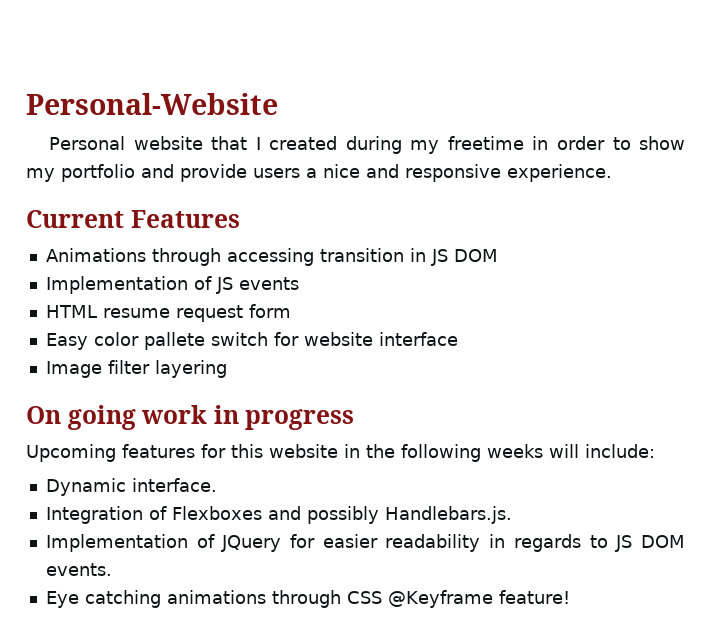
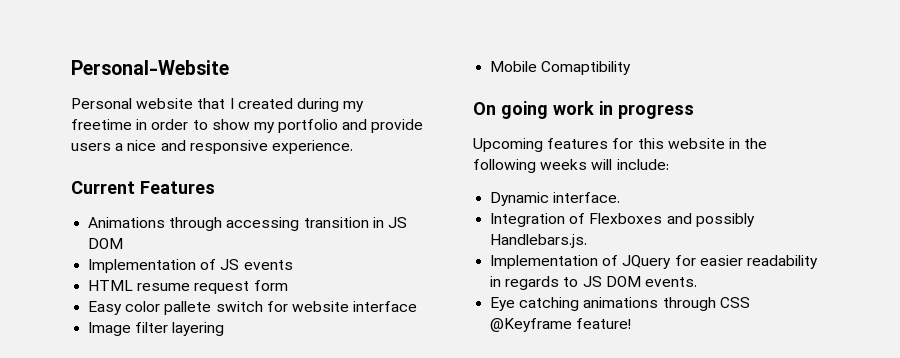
+ Mobile Comaptibility

